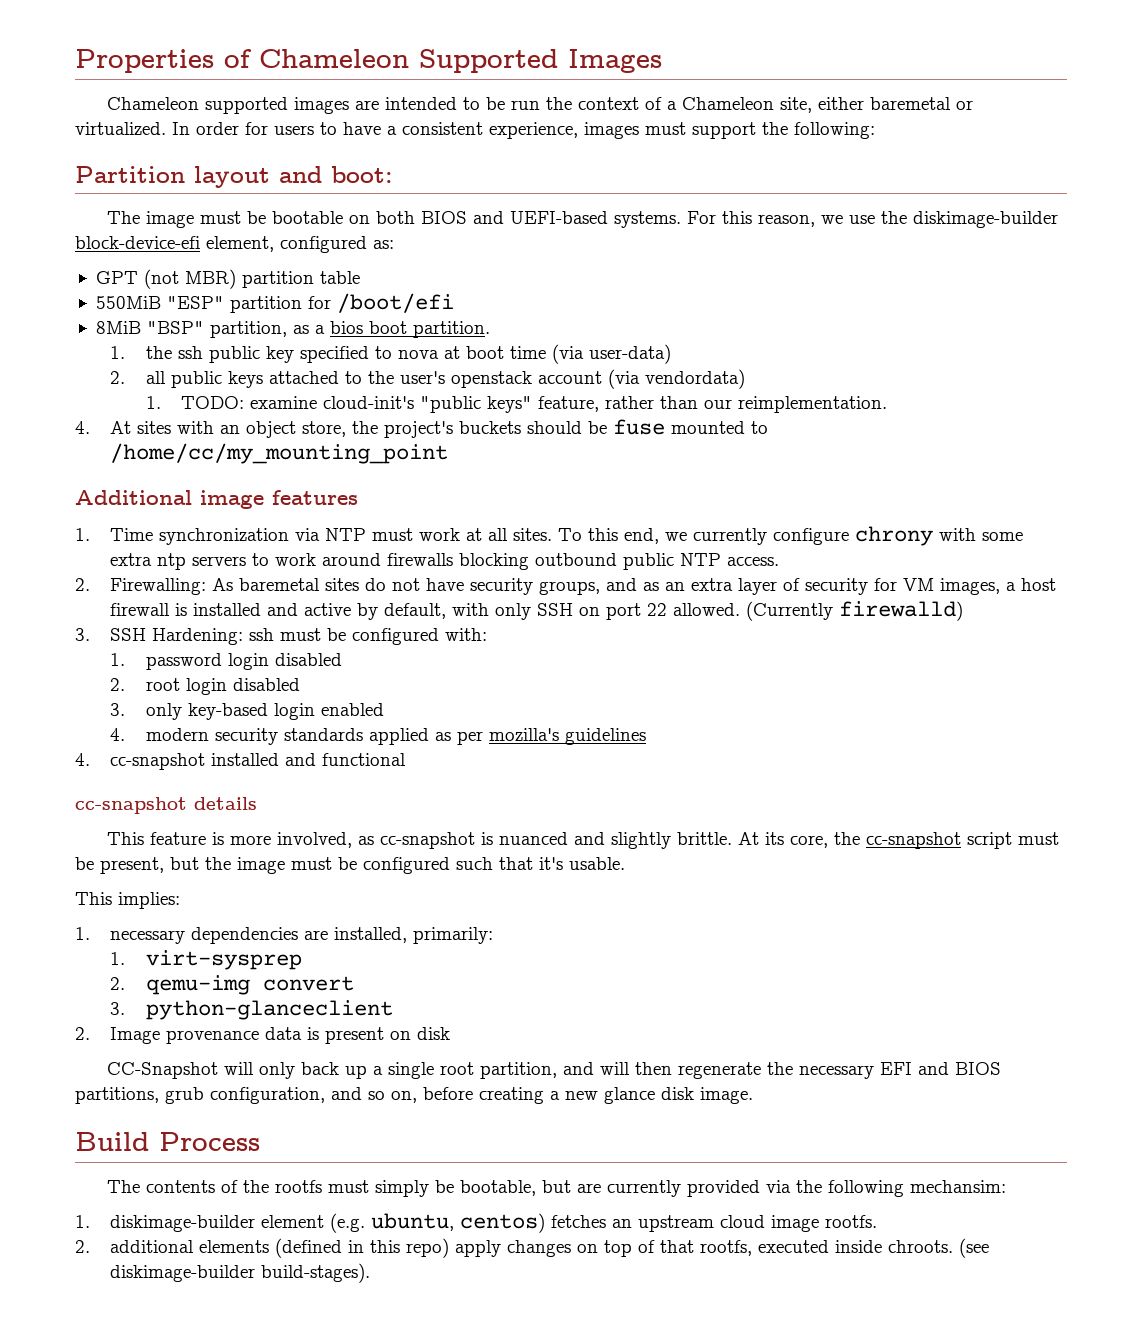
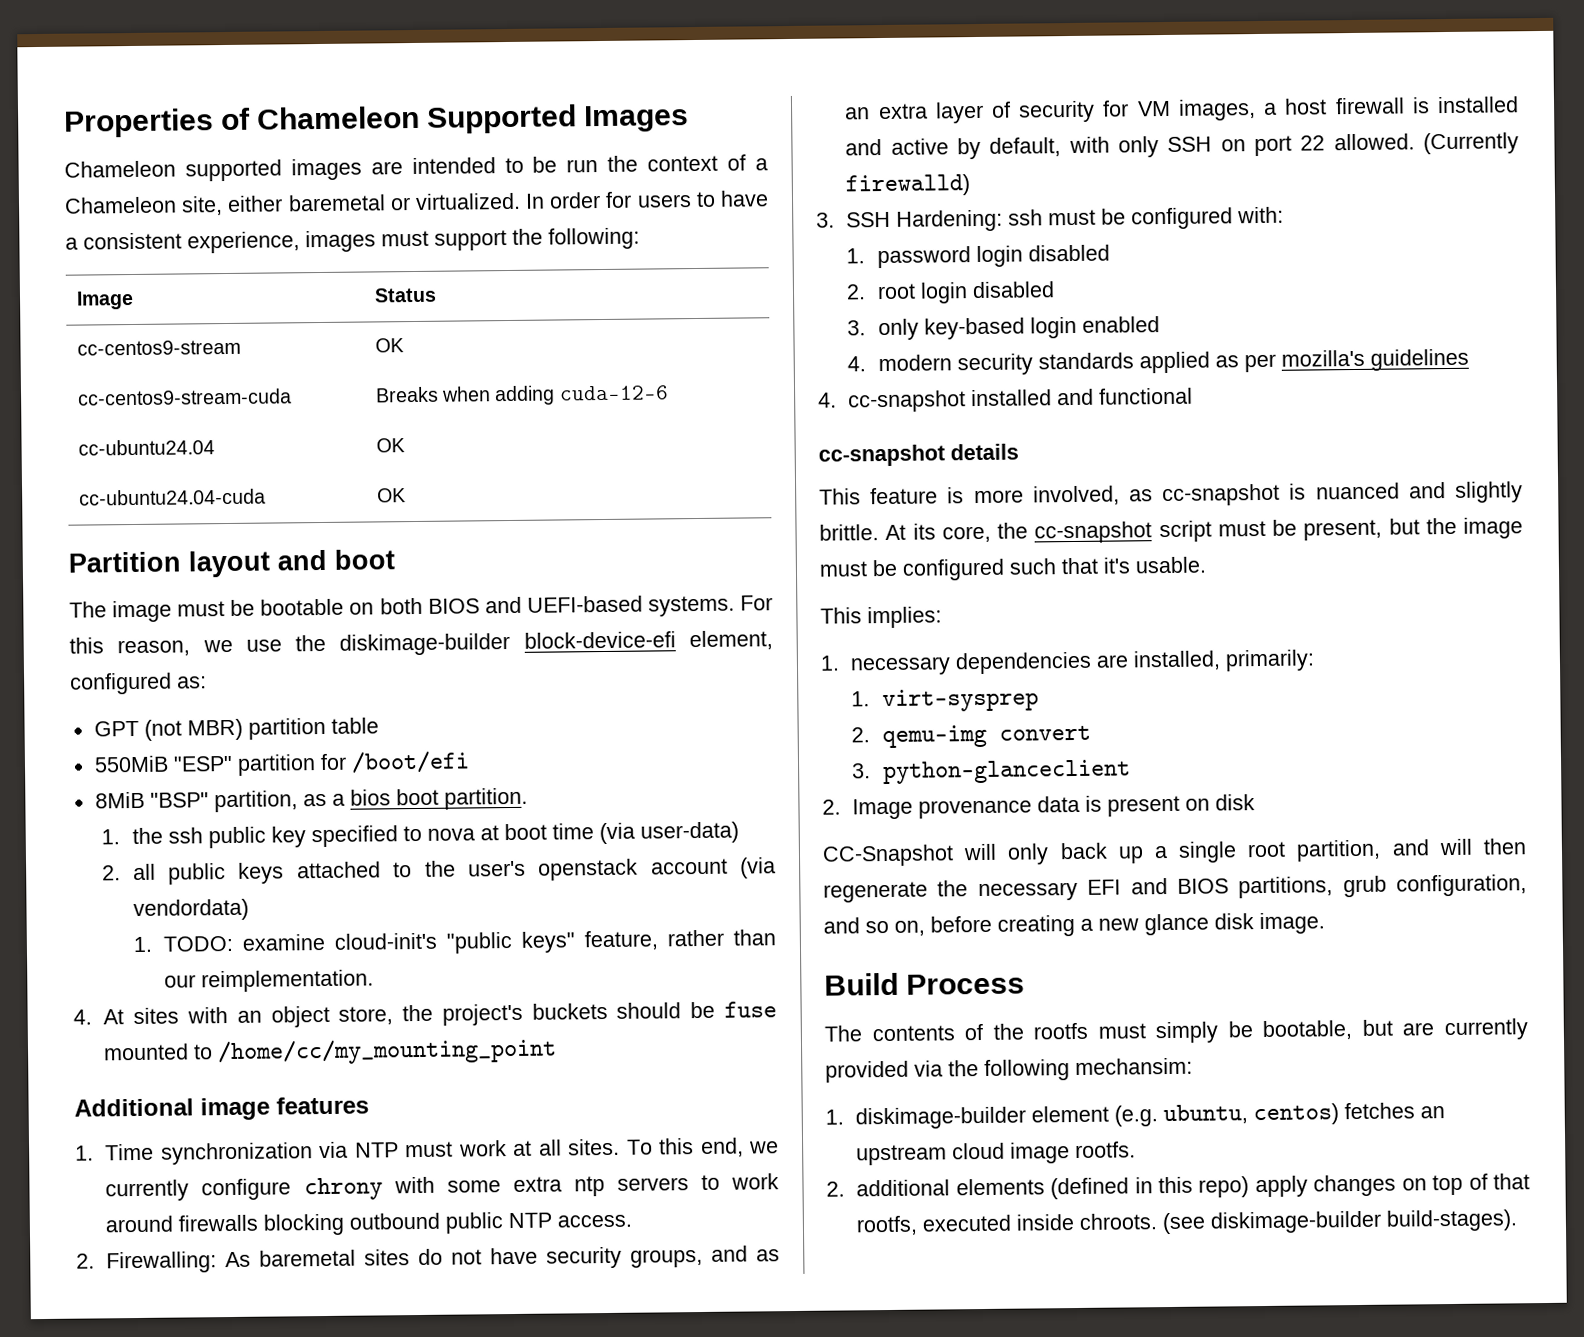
+ Image | Status
+ cc-centos9-stream | OK
+ cc-centos9-stream-cuda | Breaks when adding cuda-12-6
+ cc-ubuntu24.04 | OK
+ cc-ubuntu24.04-cuda | OK
- Partition layout and boot:
+ Partition layout and boot

